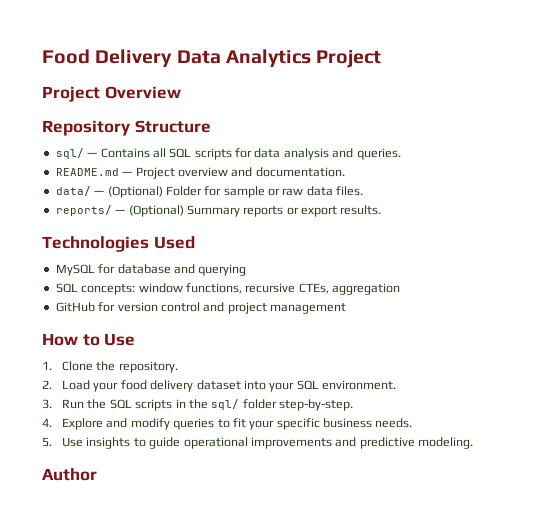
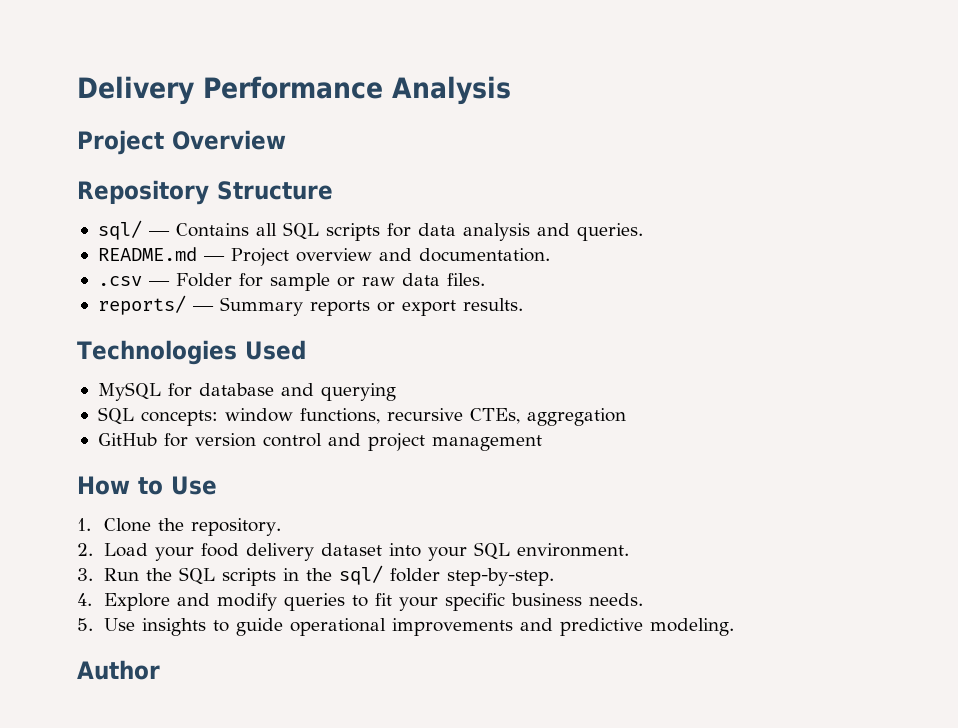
- Food Delivery Data Analytics Project
+ Delivery Performance Analysis
- data/ — (Optional) Folder for sample or raw data files.
+ .csv — Folder for sample or raw data files.
- reports/ — (Optional) Summary reports or export results.
+ reports/ — Summary reports or export results.

